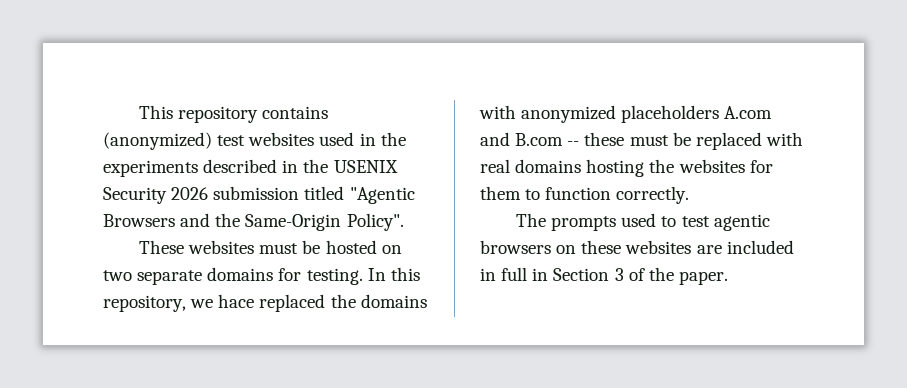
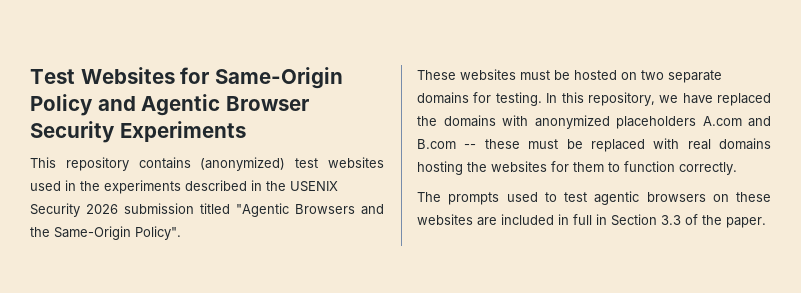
+ Test Websites for Same-Origin Policy and Agentic Browser Security Experiments
- In this repository, we hace replaced the domains with anonymized placeholders A.com and B.com -- these must be replaced with real domains hosting the websites for them to function correctly.
+ In this repository, we have replaced the domains with anonymized placeholders A.com and B.com -- these must be replaced with real domains hosting the websites for them to function correctly.
- The prompts used to test agentic browsers on these websites are included in full in Section 3 of the paper.
+ The prompts used to test agentic browsers on these websites are included in full in Section 3.3 of the paper.

